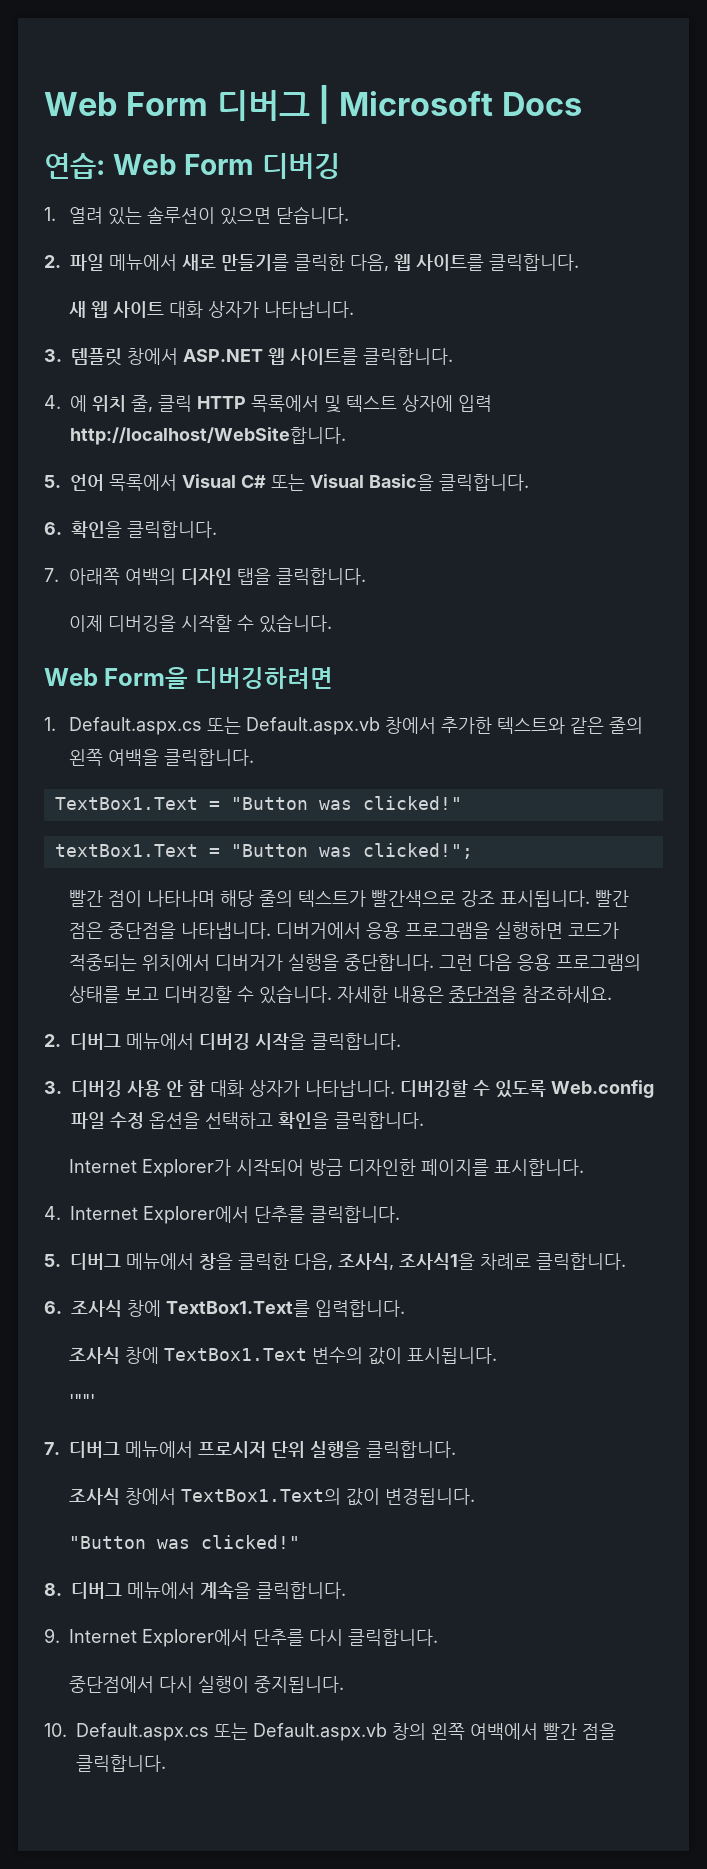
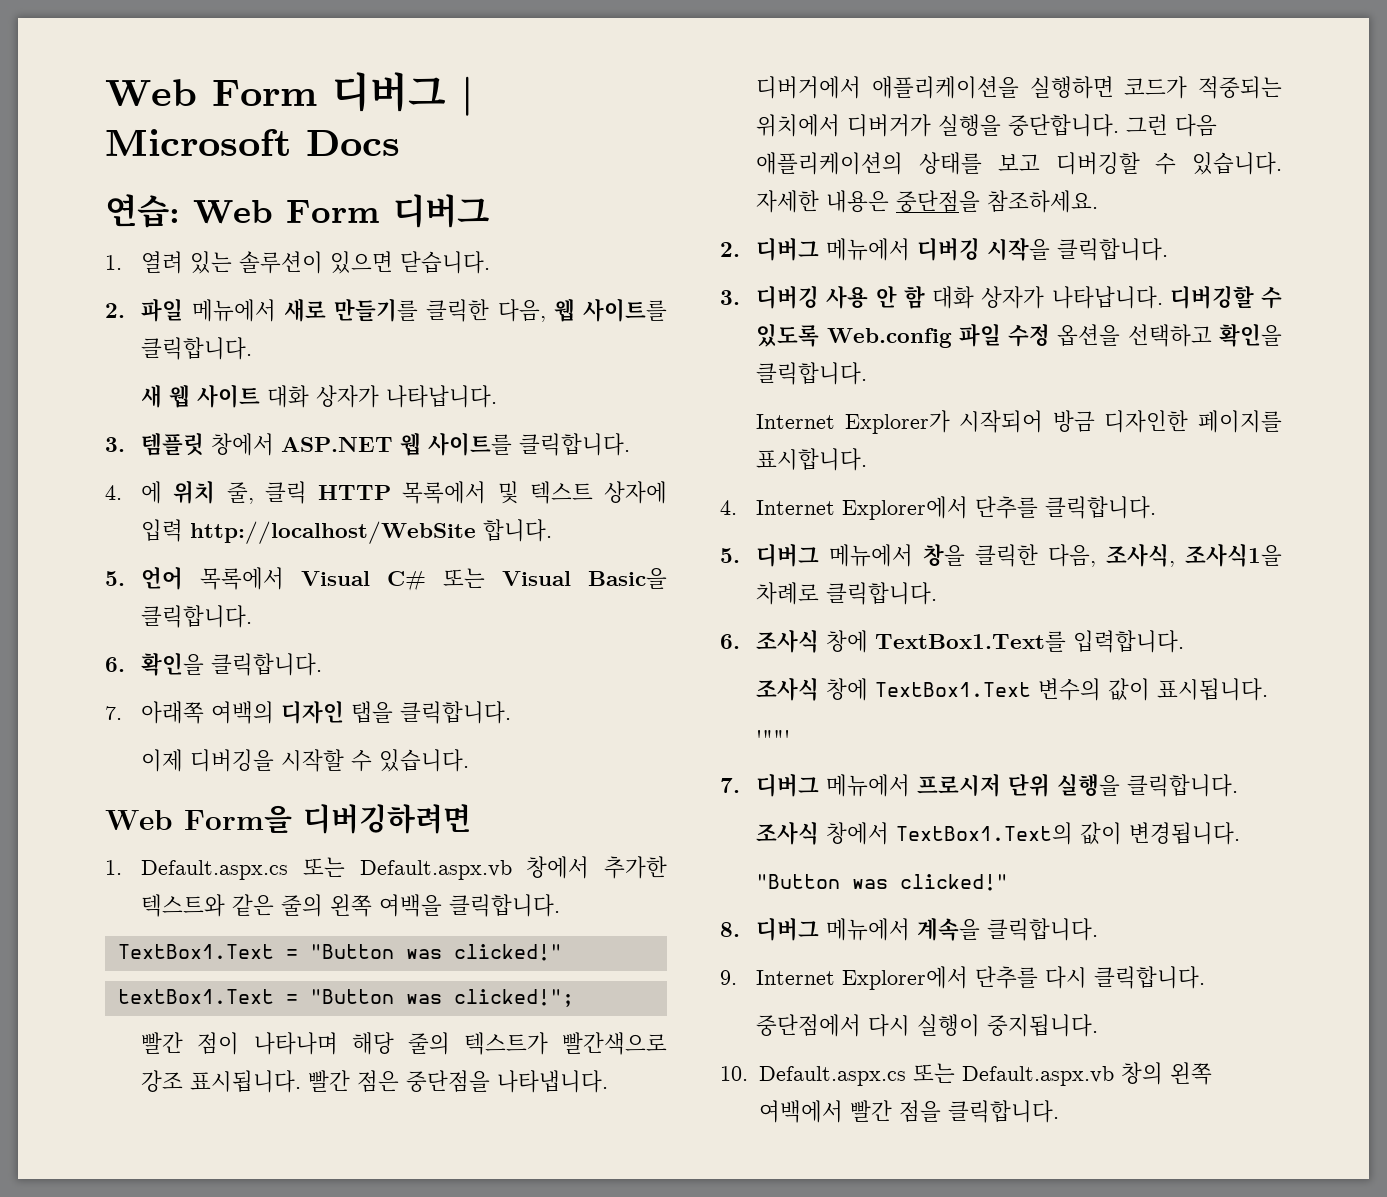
- 연습: Web Form 디버깅
+ 연습: Web Form 디버그
- 4. 에 위치 줄, 클릭 HTTP 목록에서 및 텍스트 상자에 입력 http://localhost/WebSite합니다.
+ 4. 에 위치 줄, 클릭 HTTP 목록에서 및 텍스트 상자에 입력 http://localhost/WebSite 합니다.
- 디버거에서 응용 프로그램을 실행하면 코드가 적중되는 위치에서 디버거가 실행을 중단합니다.
+ 디버거에서 애플리케이션을 실행하면 코드가 적중되는 위치에서 디버거가 실행을 중단합니다.
- 그런 다음 응용 프로그램의 상태를 보고 디버깅할 수 있습니다.
+ 그런 다음 애플리케이션의 상태를 보고 디버깅할 수 있습니다.

